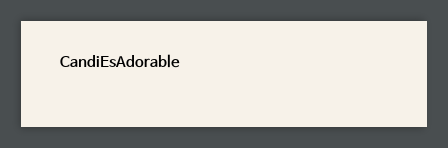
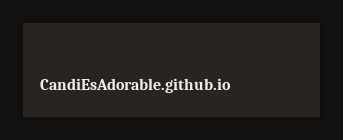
- CandiEsAdorable
+ CandiEsAdorable.github.io

